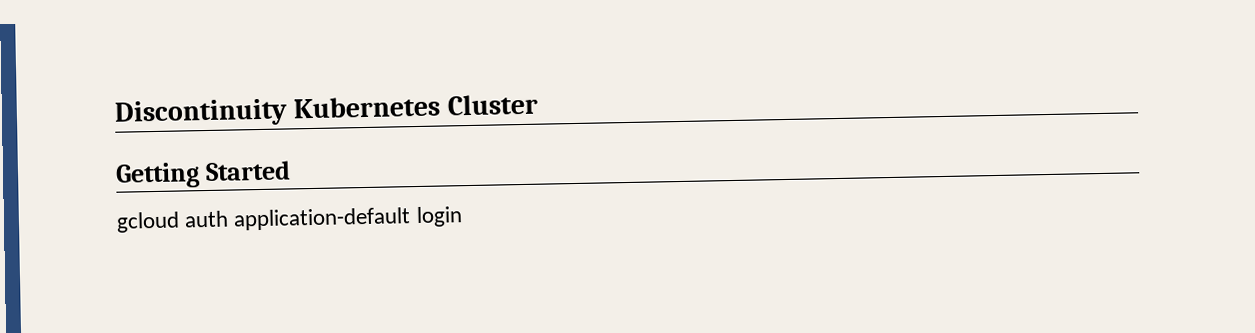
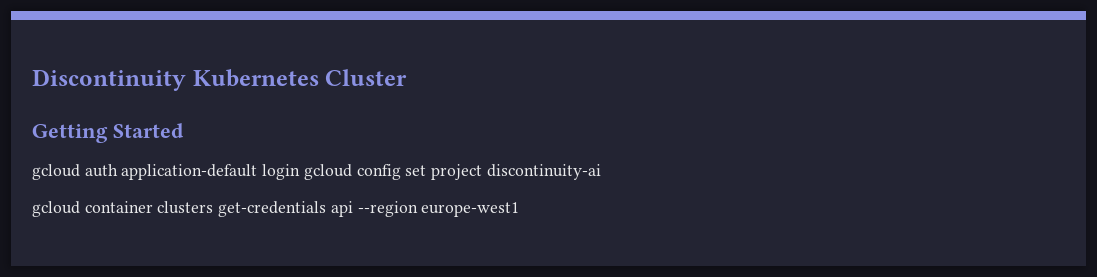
- gcloud auth application-default login
+ gcloud auth application-default login gcloud config set project discontinuity-ai
+ gcloud container clusters get-credentials api --region europe-west1

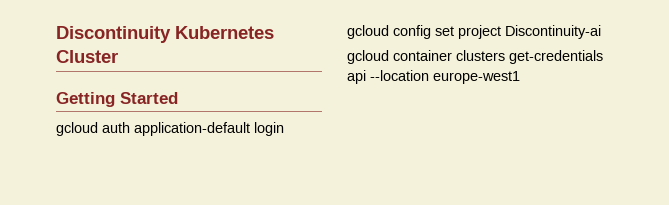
- gcloud auth application-default login gcloud config set project discontinuity-ai
+ gcloud auth application-default login gcloud config set project Discontinuity-ai
- gcloud container clusters get-credentials api --region europe-west1
+ gcloud container clusters get-credentials api --location europe-west1

